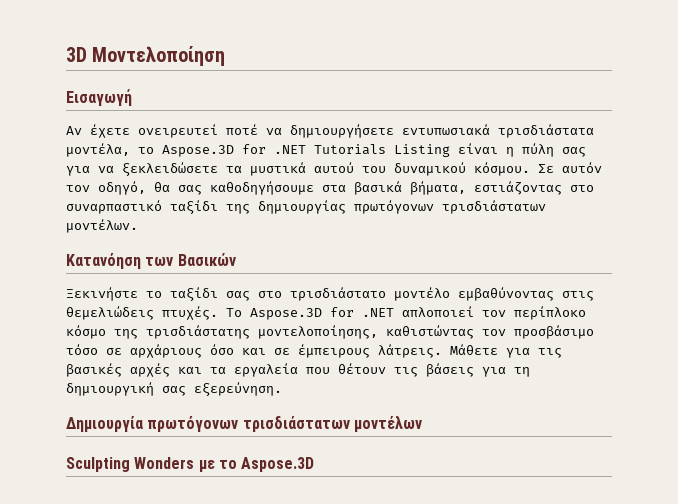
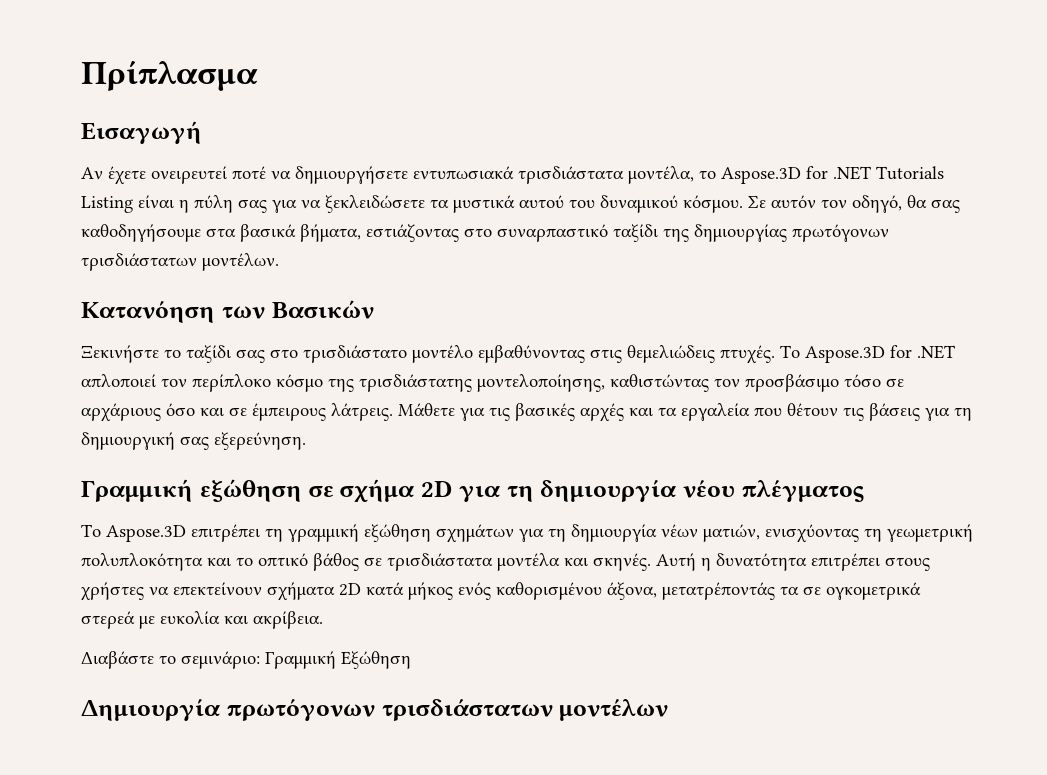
- 3D Μοντελοποίηση
+ Πρίπλασμα
+ Γραμμική εξώθηση σε σχήμα 2D για τη δημιουργία νέου πλέγματος
+ Το Aspose.3D επιτρέπει τη γραμμική εξώθηση σχημάτων για τη δημιουργία νέων ματιών, ενισχύοντας τη γεωμετρική πολυπλοκότητα και το οπτικό βάθος σε τρισδιάστατα μοντέλα και σκηνές. Αυτή η δυνατότητα επιτρέπει στους χρήστες να επεκτείνουν σχήματα 2D κατά μήκος ενός καθορισμένου άξονα, μετατρέποντάς τα σε ογκομετρικά στερεά με ευκολία και ακρίβεια.
+ Διαβάστε το σεμινάριο: Γραμμική Εξώθηση
- Sculpting Wonders με το Aspose.3D

